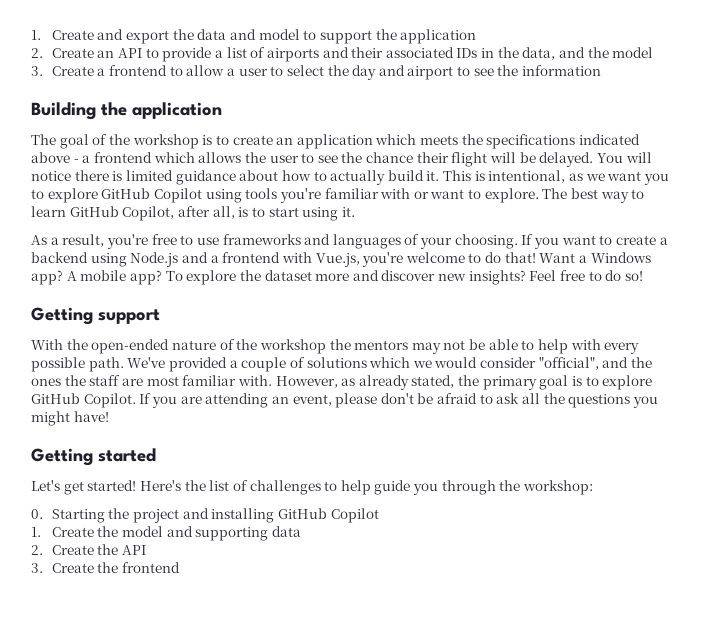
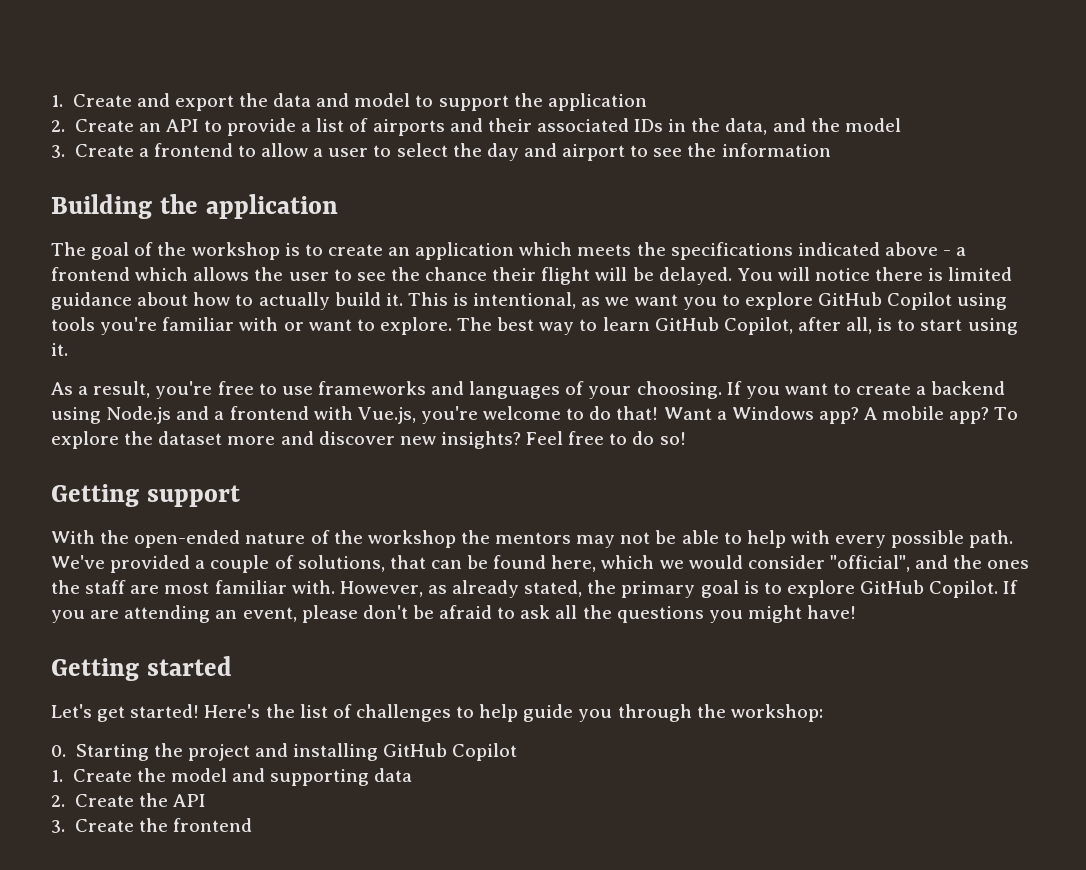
- We've provided a couple of solutions which we would consider "official", and the ones the staff are most familiar with.
+ We've provided a couple of solutions, that can be found here, which we would consider "official", and the ones the staff are most familiar with.

